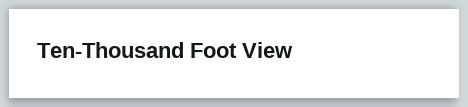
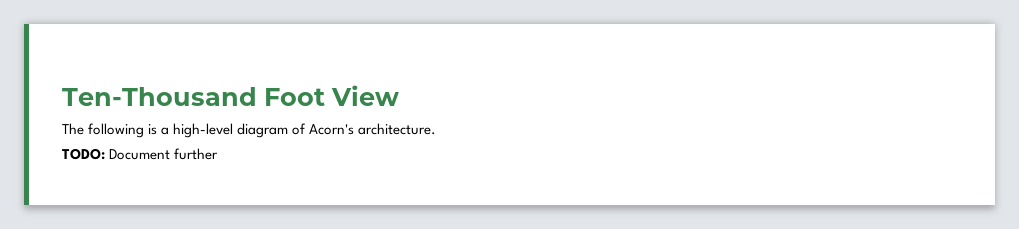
+ The following is a high-level diagram of Acorn's architecture.
+ TODO: Document further

